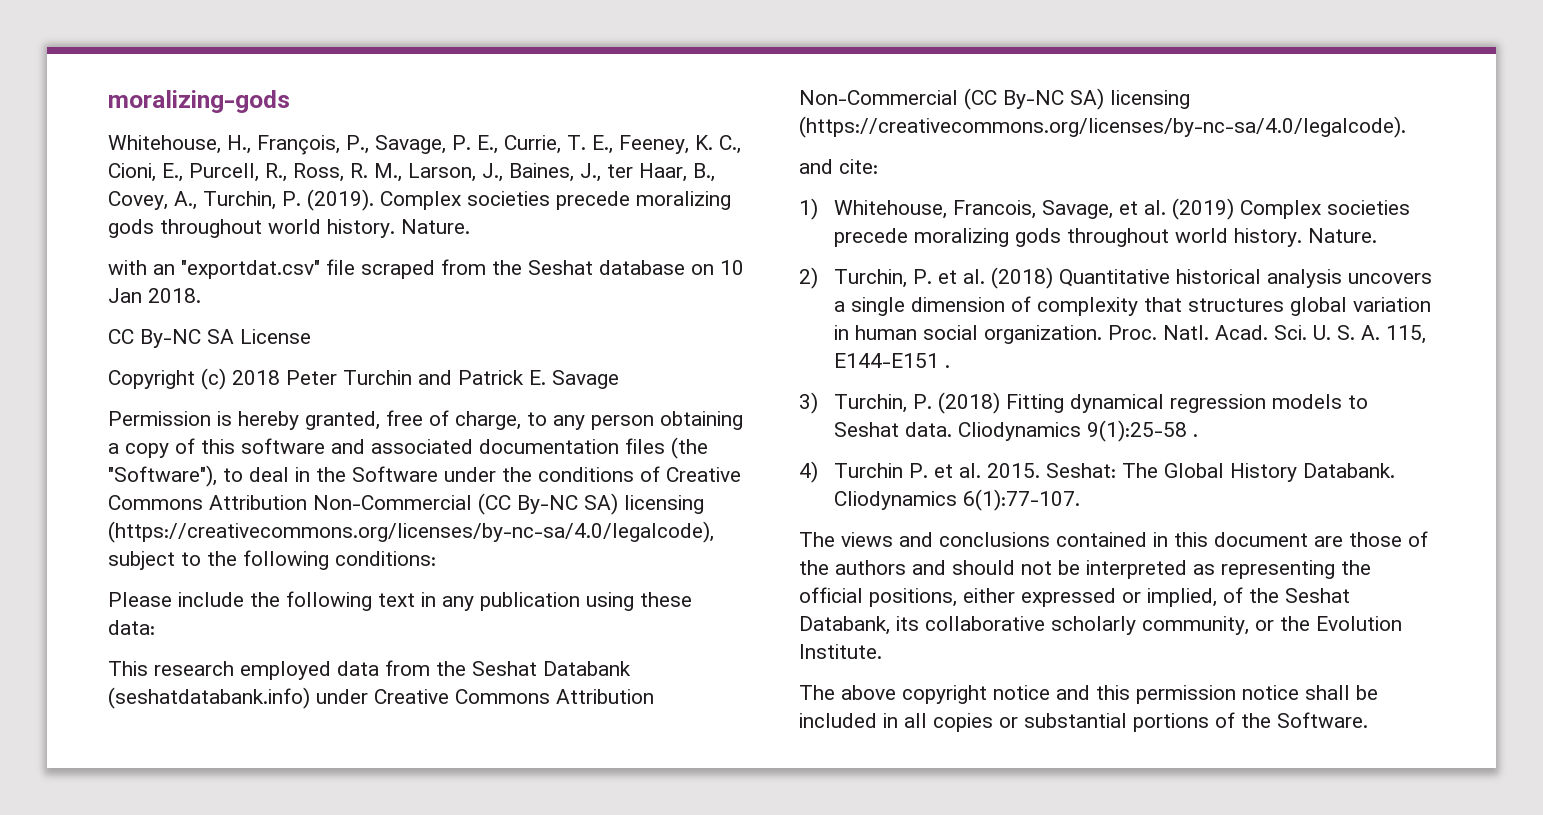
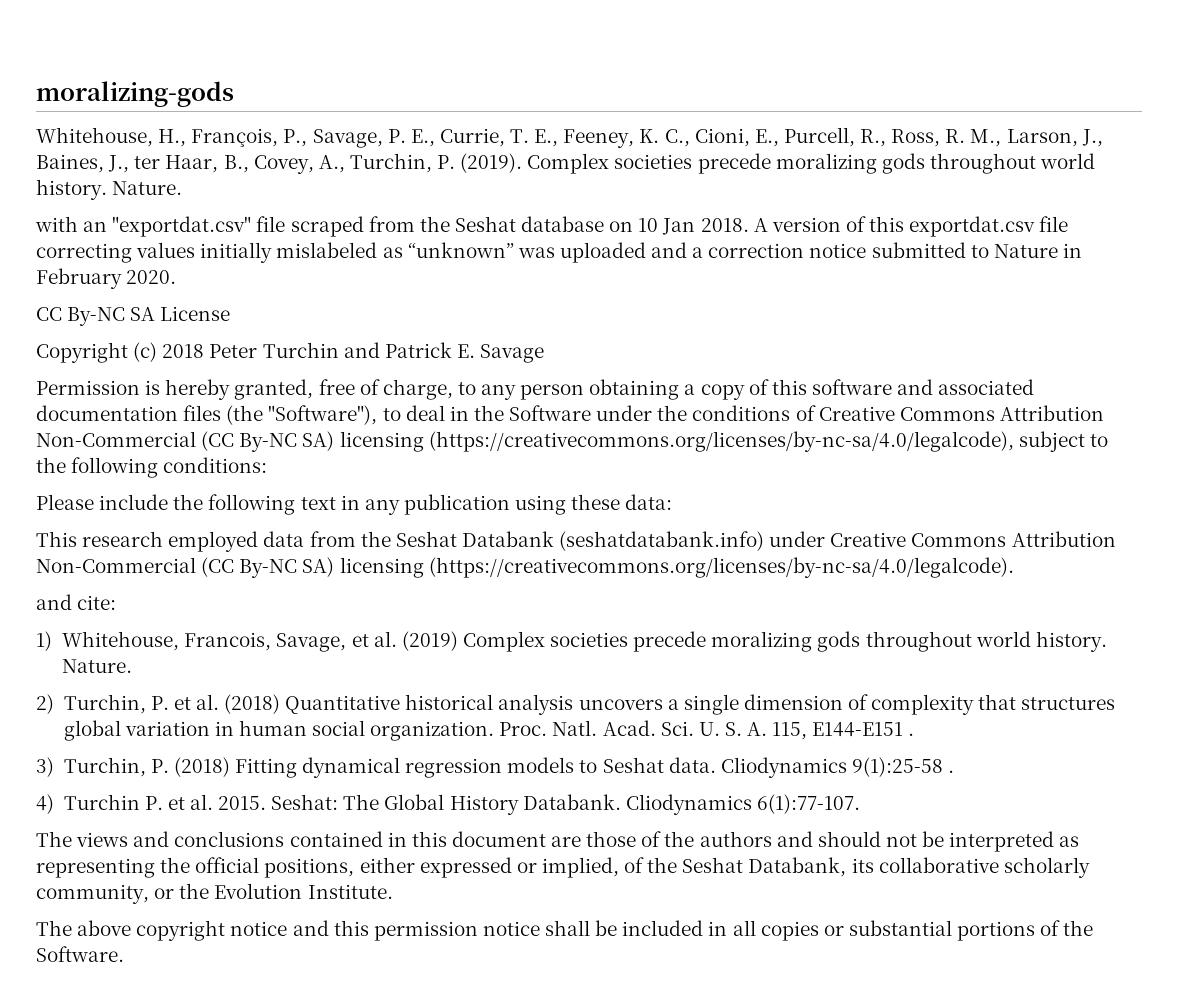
+ A version of this exportdat.csv file correcting values initially mislabeled as “unknown” was uploaded and a correction notice submitted to Nature in February 2020.

